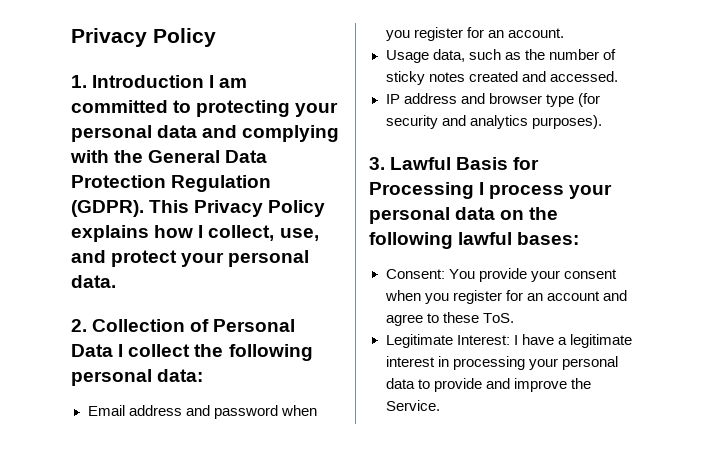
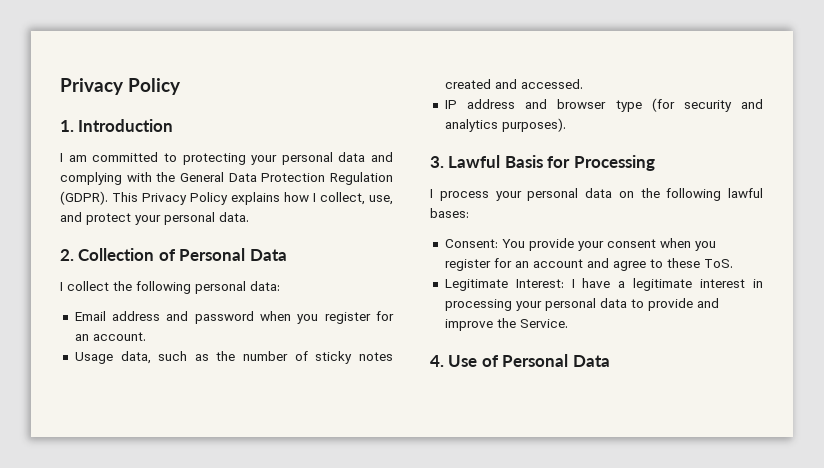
- 1. Introduction I am committed to protecting your personal data and complying with the General Data Protection Regulation (GDPR).
+ 1. Introduction
+ I am committed to protecting your personal data and complying with the General Data Protection Regulation (GDPR).
- 2. Collection of Personal Data I collect the following personal data:
+ 2. Collection of Personal Data
+ I collect the following personal data:
- 3. Lawful Basis for Processing I process your personal data on the following lawful bases:
+ 3. Lawful Basis for Processing
+ I process your personal data on the following lawful bases:
+ 4. Use of Personal Data

